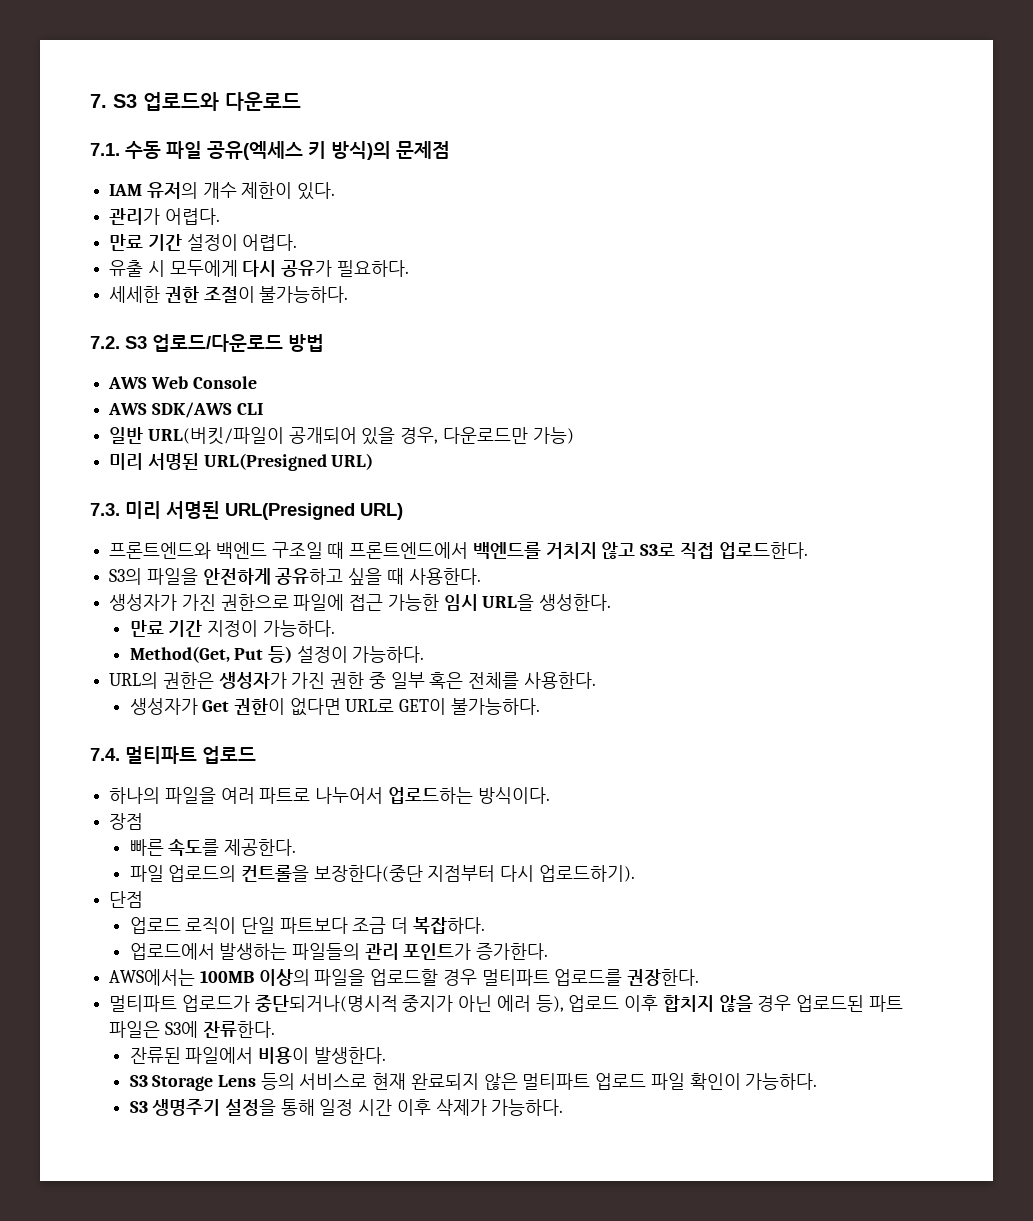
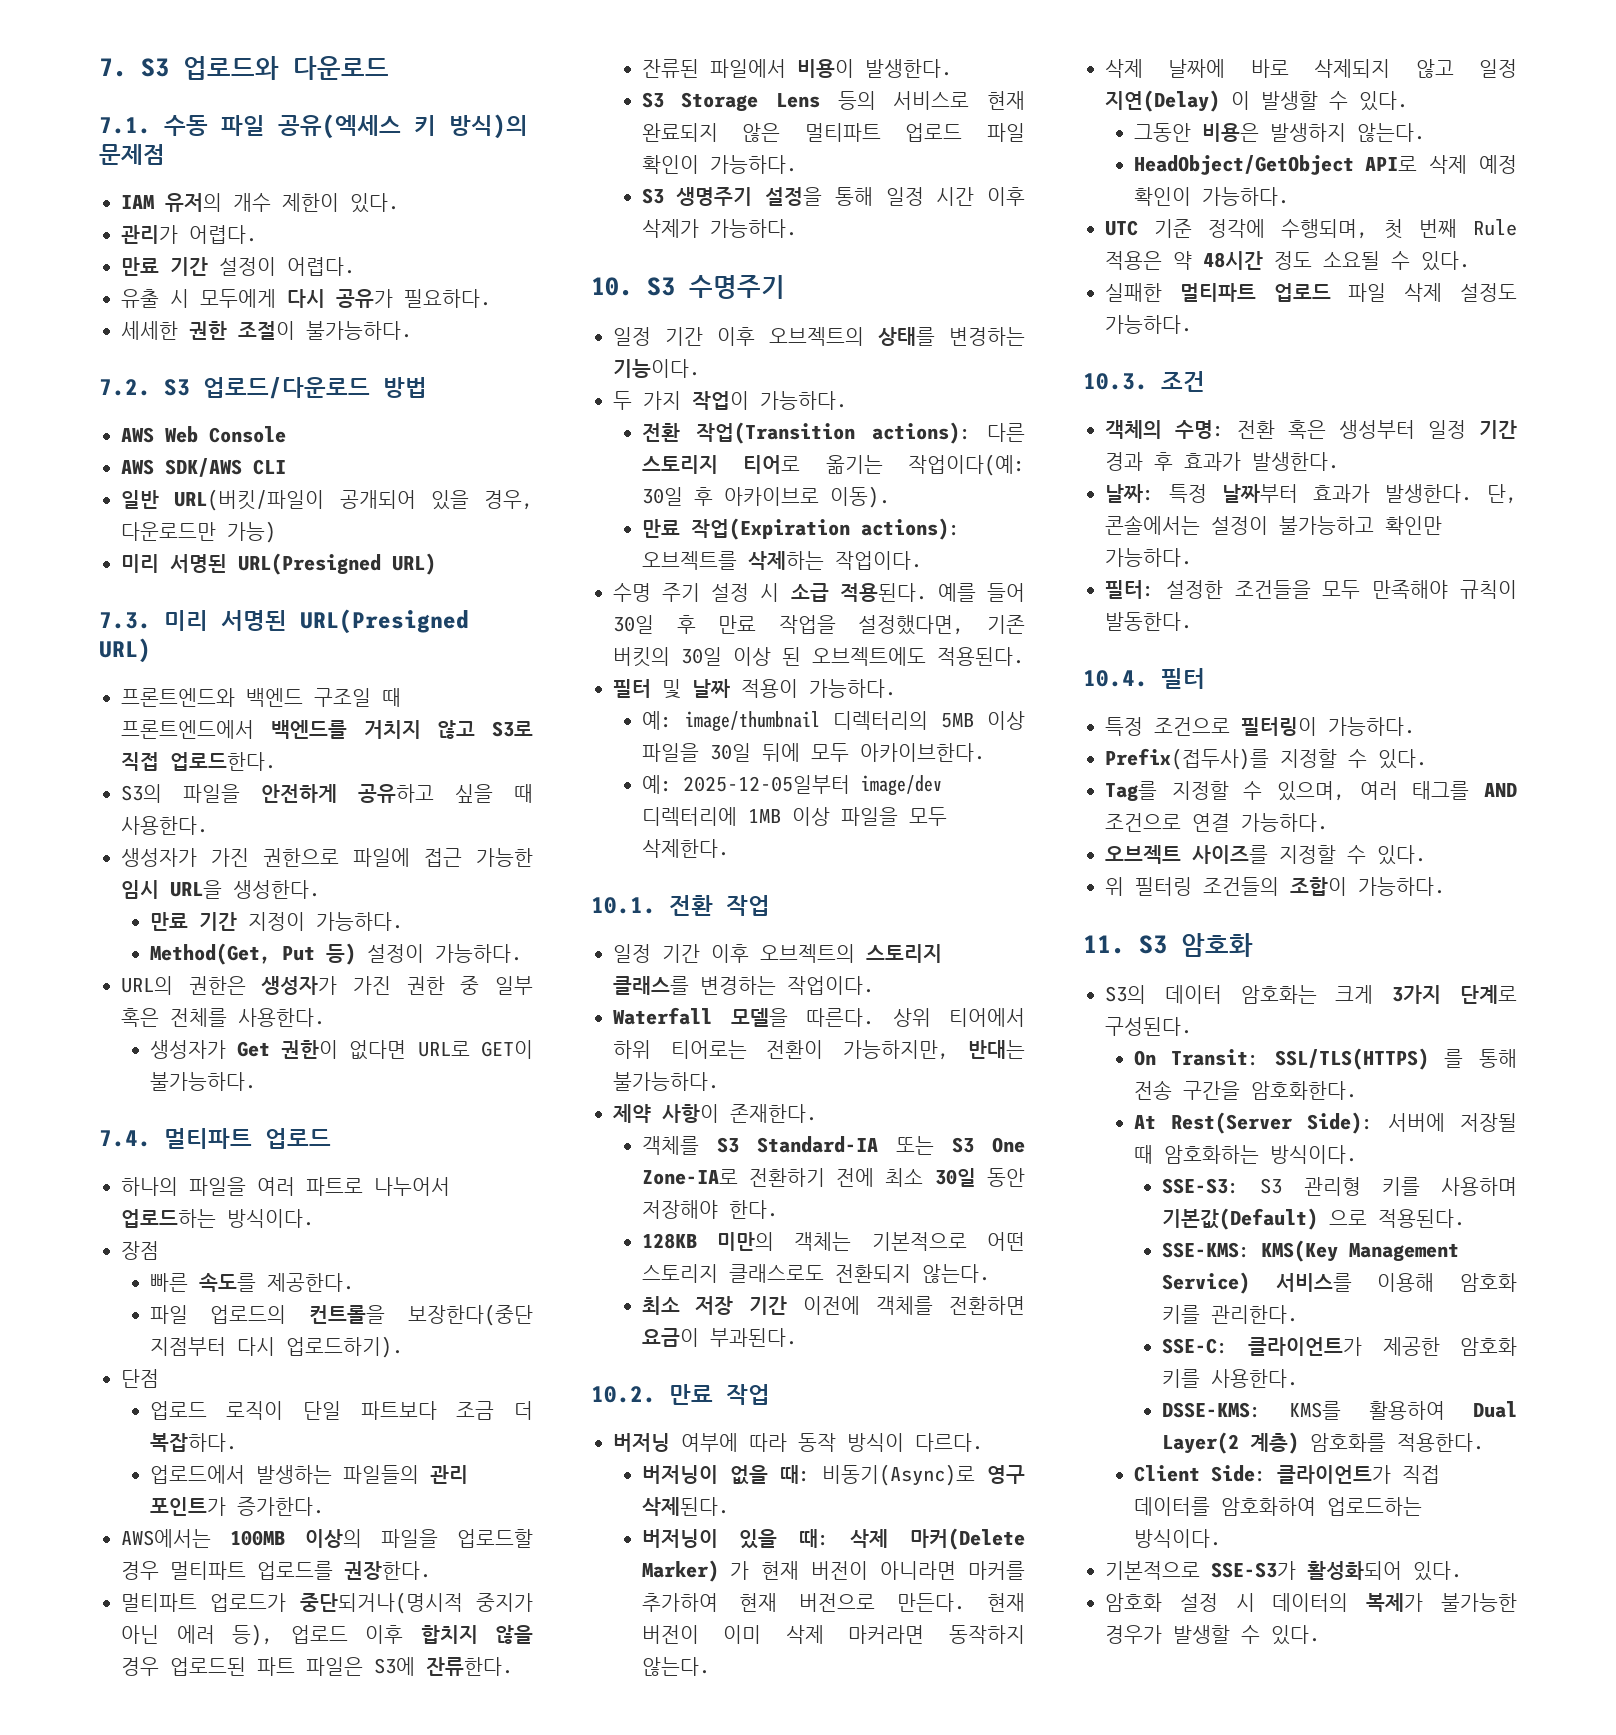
+ 10. S3 수명주기
+ 일정 기간 이후 오브젝트의 상태를 변경하는 기능이다.
+ 두 가지 작업이 가능하다.
+ 전환 작업(Transition actions): 다른 스토리지 티어로 옮기는 작업이다(예: 30일 후 아카이브로 이동).
+ 만료 작업(Expiration actions): 오브젝트를 삭제하는 작업이다.
+ 수명 주기 설정 시 소급 적용된다. 예를 들어 30일 후 만료 작업을 설정했다면, 기존 버킷의 30일 이상 된 오브젝트에도 적용된다.
+ 필터 및 날짜 적용이 가능하다.
+ 예: image/thumbnail 디렉터리의 5MB 이상 파일을 30일 뒤에 모두 아카이브한다.
+ 예: 2025-12-05일부터 image/dev 디렉터리에 1MB 이상 파일을 모두 삭제한다.
+ 10.1. 전환 작업
+ 일정 기간 이후 오브젝트의 스토리지 클래스를 변경하는 작업이다.
+ Waterfall 모델을 따른다. 상위 티어에서 하위 티어로는 전환이 가능하지만, 반대는 불가능하다.
+ 제약 사항이 존재한다.
+ 객체를 S3 Standard-IA 또는 S3 One Zone-IA로 전환하기 전에 최소 30일 동안 저장해야 한다.
+ 128KB 미만의 객체는 기본적으로 어떤 스토리지 클래스로도 전환되지 않는다.
+ 최소 저장 기간 이전에 객체를 전환하면 요금이 부과된다.
+ 10.2. 만료 작업
+ 버저닝 여부에 따라 동작 방식이 다르다.
+ 버저닝이 없을 때: 비동기(Async)로 영구 삭제된다.
+ 버저닝이 있을 때: 삭제 마커(Delete Marker) 가 현재 버전이 아니라면 마커를 추가하여 현재 버전으로 만든다. 현재 버전이 이미 삭제 마커라면 동작하지 않는다.
+ 삭제 날짜에 바로 삭제되지 않고 일정 지연(Delay) 이 발생할 수 있다.
+ 그동안 비용은 발생하지 않는다.
+ HeadObject/GetObject API로 삭제 예정 확인이 가능하다.
+ UTC 기준 정각에 수행되며, 첫 번째 Rule 적용은 약 48시간 정도 소요될 수 있다.
+ 실패한 멀티파트 업로드 파일 삭제 설정도 가능하다.
+ 10.3. 조건
+ 객체의 수명: 전환 혹은 생성부터 일정 기간 경과 후 효과가 발생한다.
+ 날짜: 특정 날짜부터 효과가 발생한다. 단, 콘솔에서는 설정이 불가능하고 확인만 가능하다.
+ 필터: 설정한 조건들을 모두 만족해야 규칙이 발동한다.
+ 10.4. 필터
+ 특정 조건으로 필터링이 가능하다.
+ Prefix(접두사)를 지정할 수 있다.
+ Tag를 지정할 수 있으며, 여러 태그를 AND 조건으로 연결 가능하다.
+ 오브젝트 사이즈를 지정할 수 있다.
+ 위 필터링 조건들의 조합이 가능하다.
+ 11. S3 암호화
+ S3의 데이터 암호화는 크게 3가지 단계로 구성된다.
+ On Transit: SSL/TLS(HTTPS) 를 통해 전송 구간을 암호화한다.
+ At Rest(Server Side): 서버에 저장될 때 암호화하는 방식이다.
+ SSE-S3: S3 관리형 키를 사용하며 기본값(Default) 으로 적용된다.
+ SSE-KMS: KMS(Key Management Service) 서비스를 이용해 암호화 키를 관리한다.
+ SSE-C: 클라이언트가 제공한 암호화 키를 사용한다.
+ DSSE-KMS: KMS를 활용하여 Dual Layer(2 계층) 암호화를 적용한다.
+ Client Side: 클라이언트가 직접 데이터를 암호화하여 업로드하는 방식이다.
+ 기본적으로 SSE-S3가 활성화되어 있다.
+ 암호화 설정 시 데이터의 복제가 불가능한 경우가 발생할 수 있다.

